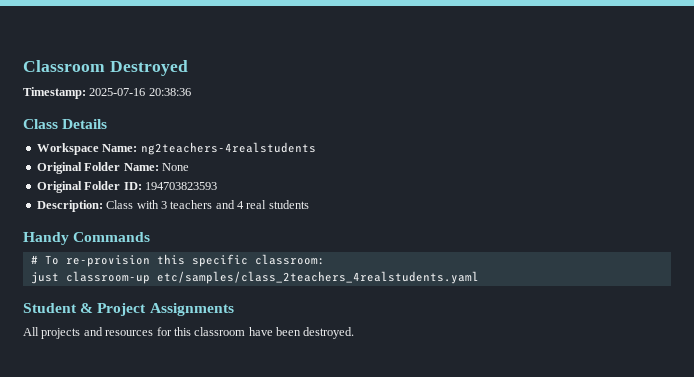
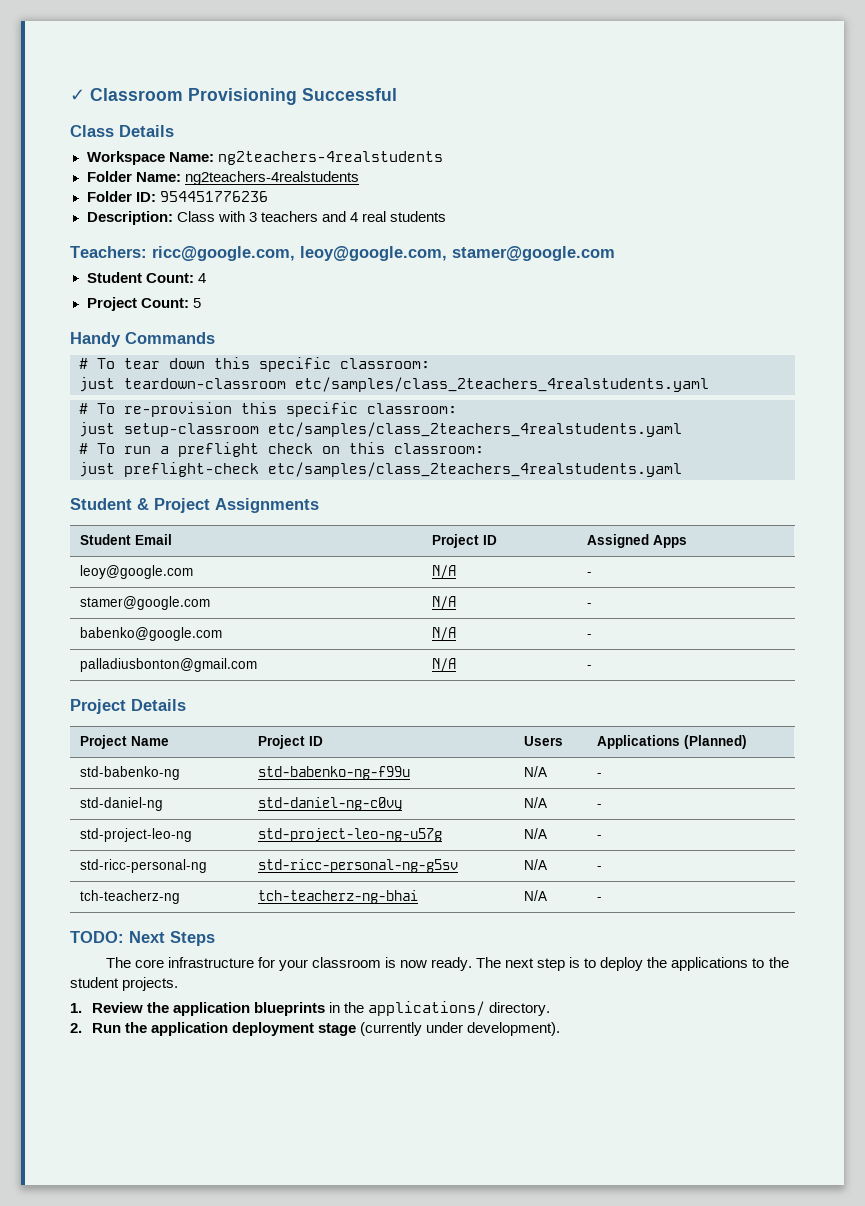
- Classroom Destroyed
- Timestamp: 2025-07-16 20:38:36
+ ✓ Classroom Provisioning Successful
- Original Folder Name: None
- Original Folder ID: 194703823593
+ Folder Name: ng2teachers-4realstudents
+ Folder ID: 954451776236
+ Teachers: ricc@google.com, leoy@google.com, stamer@google.com
+ Student Count: 4
+ Project Count: 5
  Handy Commands
+ # To tear down this specific classroom:
+ just teardown-classroom etc/samples/class_2teachers_4realstudents.yaml
- just classroom-up etc/samples/class_2teachers_4realstudents.yaml
+ just setup-classroom etc/samples/class_2teachers_4realstudents.yaml
+ # To run a preflight check on this classroom:
+ just preflight-check etc/samples/class_2teachers_4realstudents.yaml
- All projects and resources for this classroom have been destroyed.
+ Student Email | Project ID | Assigned Apps
+ leoy@google.com | N/A | -
+ stamer@google.com | N/A | -
+ babenko@google.com | N/A | -
+ palladiusbonton@gmail.com | N/A | -
+ Project Details
+ Project Name | Project ID | Users | Applications (Planned)
+ std-babenko-ng | std-babenko-ng-f99u | N/A | -
+ std-daniel-ng | std-daniel-ng-c0vy | N/A | -
+ std-project-leo-ng | std-project-leo-ng-u57g | N/A | -
+ std-ricc-personal-ng | std-ricc-personal-ng-g5sv | N/A | -
+ tch-teacherz-ng | tch-teacherz-ng-bhai | N/A | -
+ TODO: Next Steps
+ The core infrastructure for your classroom is now ready. The next step is to deploy the applications to the student projects.
+ 1. Review the application blueprints in the applications/ directory.
+ 2. Run the application deployment stage (currently under development).

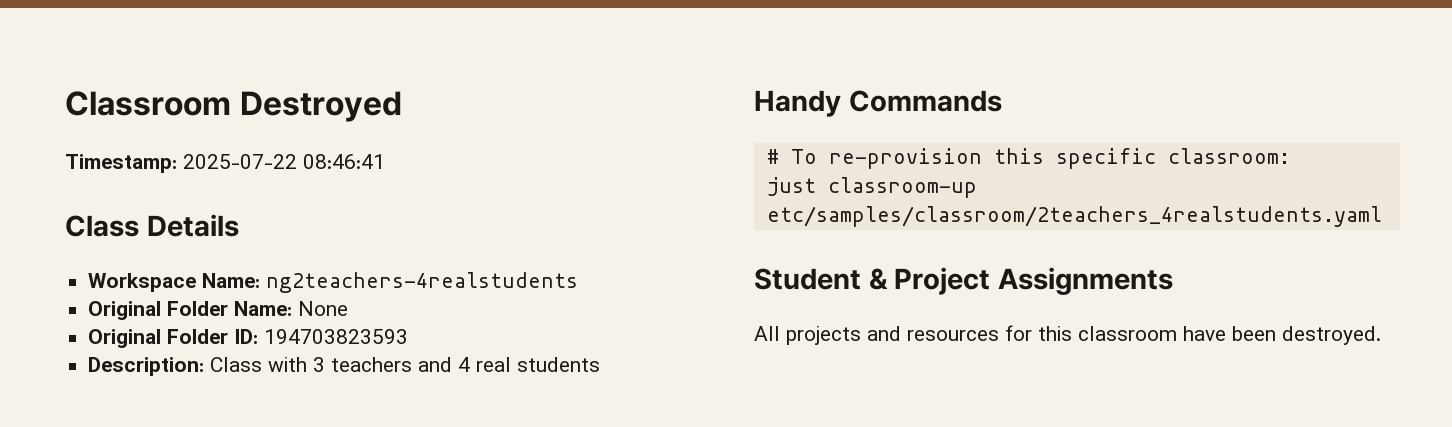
- ✓ Classroom Provisioning Successful
+ Classroom Destroyed
+ Timestamp: 2025-07-22 08:46:41
- Folder Name: ng2teachers-4realstudents
- Folder ID: 954451776236
+ Original Folder Name: None
+ Original Folder ID: 194703823593
- Teachers: ricc@google.com, leoy@google.com, stamer@google.com
- Student Count: 4
- Project Count: 5
  Handy Commands
- # To tear down this specific classroom:
- just teardown-classroom etc/samples/class_2teachers_4realstudents.yaml
- just setup-classroom etc/samples/class_2teachers_4realstudents.yaml
- # To run a preflight check on this classroom:
- just preflight-check etc/samples/class_2teachers_4realstudents.yaml
+ just classroom-up etc/samples/classroom/2teachers_4realstudents.yaml
  Student & Project Assignments
- Student Email | Project ID | Assigned Apps
- leoy@google.com | N/A | -
- stamer@google.com | N/A | -
- babenko@google.com | N/A | -
- palladiusbonton@gmail.com | N/A | -
- Project Details
- Project Name | Project ID | Users | Applications (Planned)
- std-babenko-ng | std-babenko-ng-f99u | N/A | -
- std-daniel-ng | std-daniel-ng-c0vy | N/A | -
- std-project-leo-ng | std-project-leo-ng-u57g | N/A | -
- std-ricc-personal-ng | std-ricc-personal-ng-g5sv | N/A | -
- tch-teacherz-ng | tch-teacherz-ng-bhai | N/A | -
- TODO: Next Steps
- The core infrastructure for your classroom is now ready. The next step is to deploy the applications to the student projects.
- 1. Review the application blueprints in the applications/ directory.
- 2. Run the application deployment stage (currently under development).
+ All projects and resources for this classroom have been destroyed.

